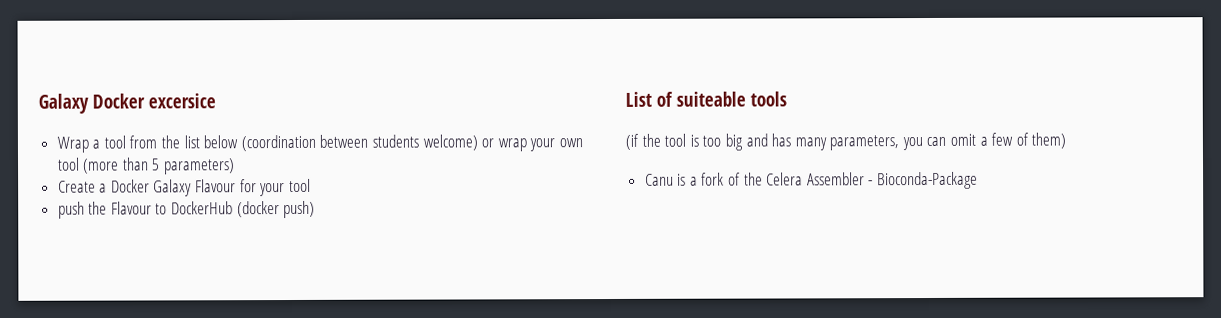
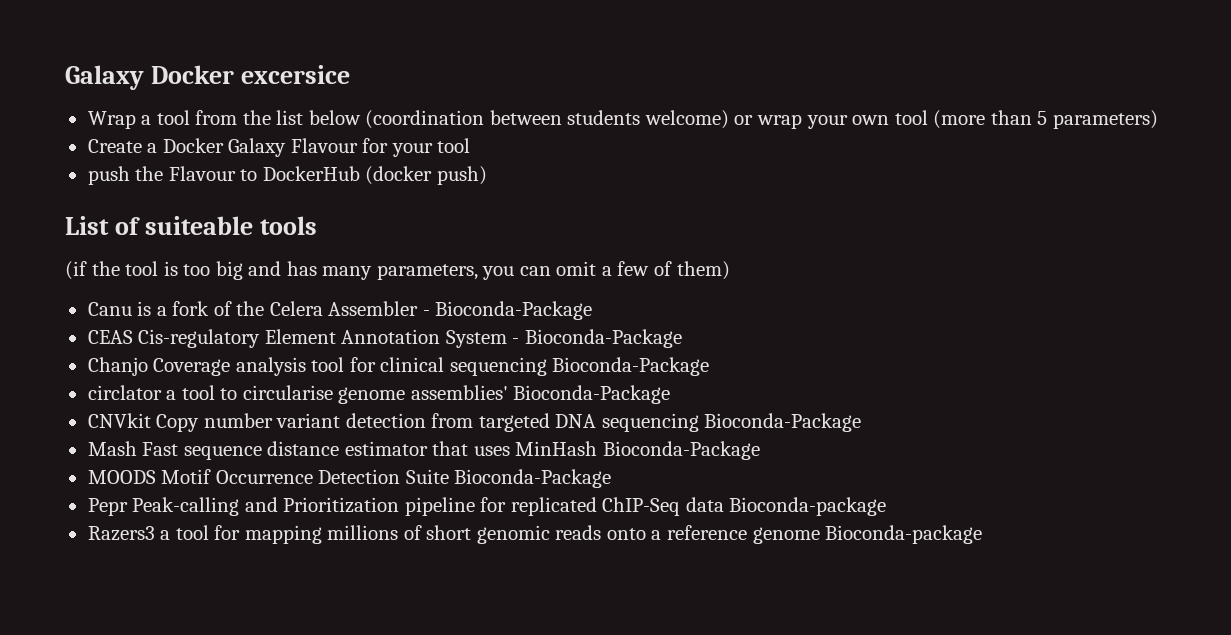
+ CEAS Cis-regulatory Element Annotation System - Bioconda-Package
+ Chanjo Coverage analysis tool for clinical sequencing Bioconda-Package
+ circlator a tool to circularise genome assemblies' Bioconda-Package
+ CNVkit Copy number variant detection from targeted DNA sequencing Bioconda-Package
+ Mash Fast sequence distance estimator that uses MinHash Bioconda-Package
+ MOODS Motif Occurrence Detection Suite Bioconda-Package
+ Pepr Peak-calling and Prioritization pipeline for replicated ChIP-Seq data Bioconda-package
+ Razers3 a tool for mapping millions of short genomic reads onto a reference genome Bioconda-package

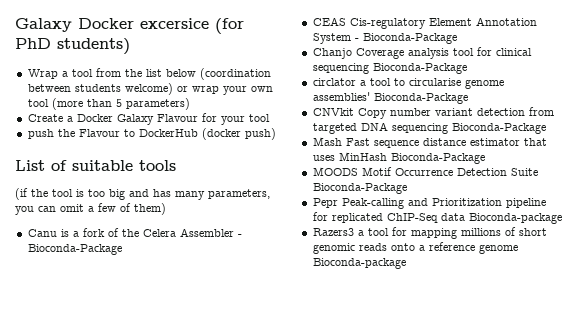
- Galaxy Docker excersice
+ Galaxy Docker excersice (for PhD students)
- List of suiteable tools
+ List of suitable tools

